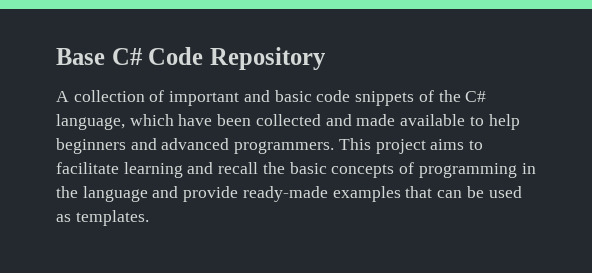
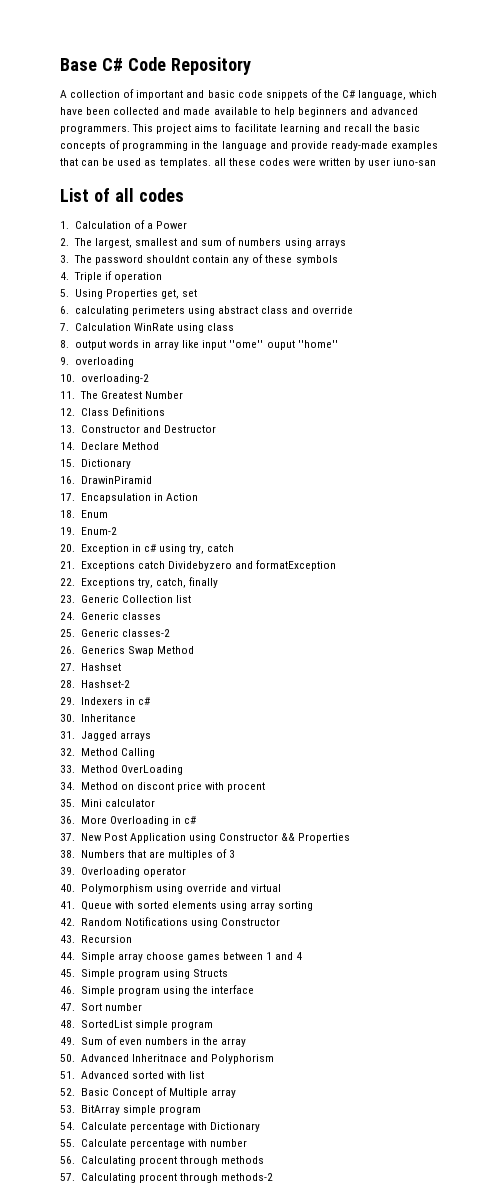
- This project aims to facilitate learning and recall the basic concepts of programming in the language and provide ready-made examples that can be used as templates.
+ This project aims to facilitate learning and recall the basic concepts of programming in the language and provide ready-made examples that can be used as templates. all these codes were written by user iuno-san
+ List of all codes
+ 1. Calculation of a Power
+ 2. The largest, smallest and sum of numbers using arrays
+ 3. The password shouldnt contain any of these symbols
+ 4. Triple if operation
+ 5. Using Properties get, set
+ 6. calculating perimeters using abstract class and override
+ 7. Calculation WinRate using class
+ 8. output words in array like input ''ome'' ouput ''home''
+ 9. overloading
+ 10. overloading-2
+ 11. The Greatest Number
+ 12. Class Definitions
+ 13. Constructor and Destructor
+ 14. Declare Method
+ 15. Dictionary
+ 16. DrawinPiramid
+ 17. Encapsulation in Action
+ 18. Enum
+ 19. Enum-2
+ 20. Exception in c# using try, catch
+ 21. Exceptions catch Dividebyzero and formatException
+ 22. Exceptions try, catch, finally
+ 23. Generic Collection list
+ 24. Generic classes
+ 25. Generic classes-2
+ 26. Generics Swap Method
+ 27. Hashset
+ 28. Hashset-2
+ 29. Indexers in c#
+ 30. Inheritance
+ 31. Jagged arrays
+ 32. Method Calling
+ 33. Method OverLoading
+ 34. Method on discont price with procent
+ 35. Mini calculator
+ 36. More Overloading in c#
+ 37. New Post Application using Constructor && Properties
+ 38. Numbers that are multiples of 3
+ 39. Overloading operator
+ 40. Polymorphism using override and virtual
+ 41. Queue with sorted elements using array sorting
+ 42. Random Notifications using Constructor
+ 43. Recursion
+ 44. Simple array choose games between 1 and 4
+ 45. Simple program using Structs
+ 46. Simple program using the interface
+ 47. Sort number
+ 48. SortedList simple program
+ 49. Sum of even numbers in the array
+ 50. Advanced Inheritnace and Polyphorism
+ 51. Advanced sorted with list
+ 52. Basic Concept of Multiple array
+ 53. BitArray simple program
+ 54. Calculate percentage with Dictionary
+ 55. Calculate percentage with number
+ 56. Calculating procent through methods
+ 57. Calculating procent through methods-2

